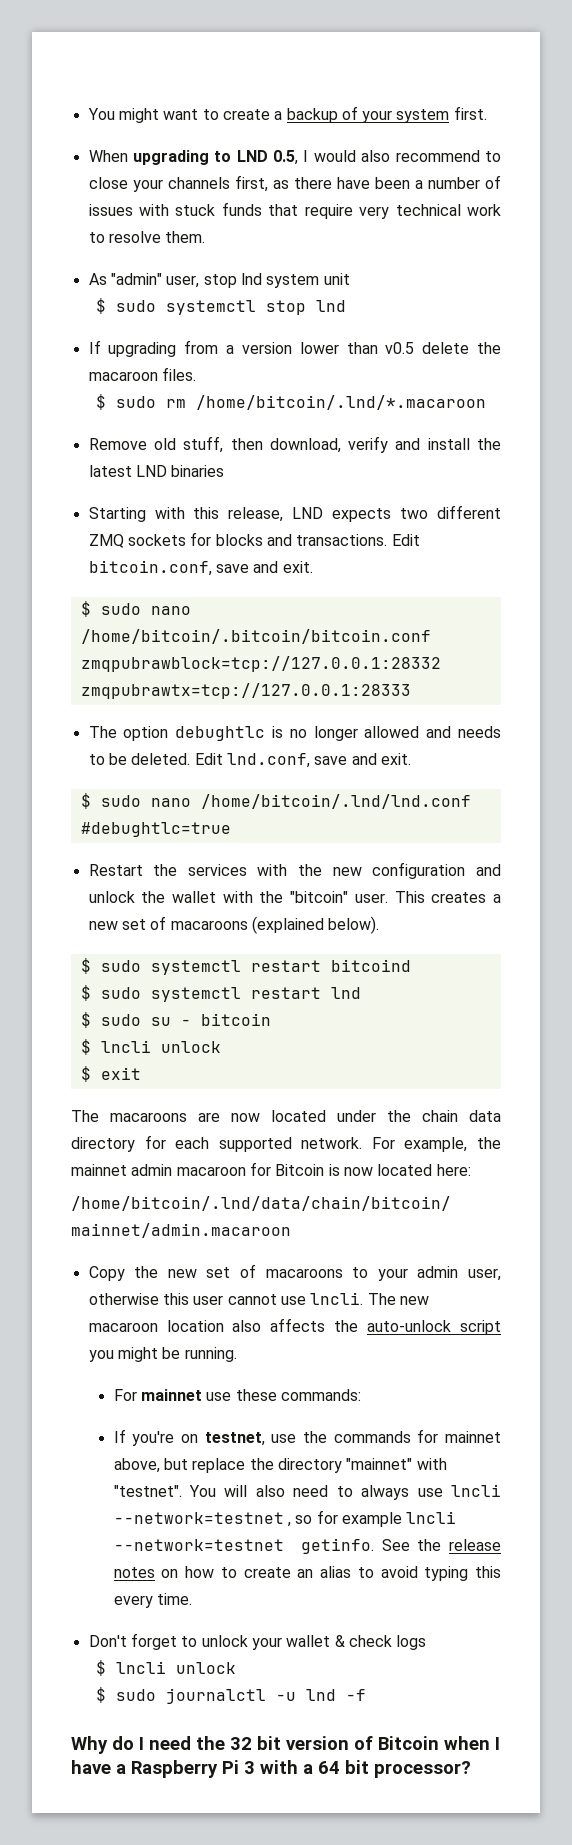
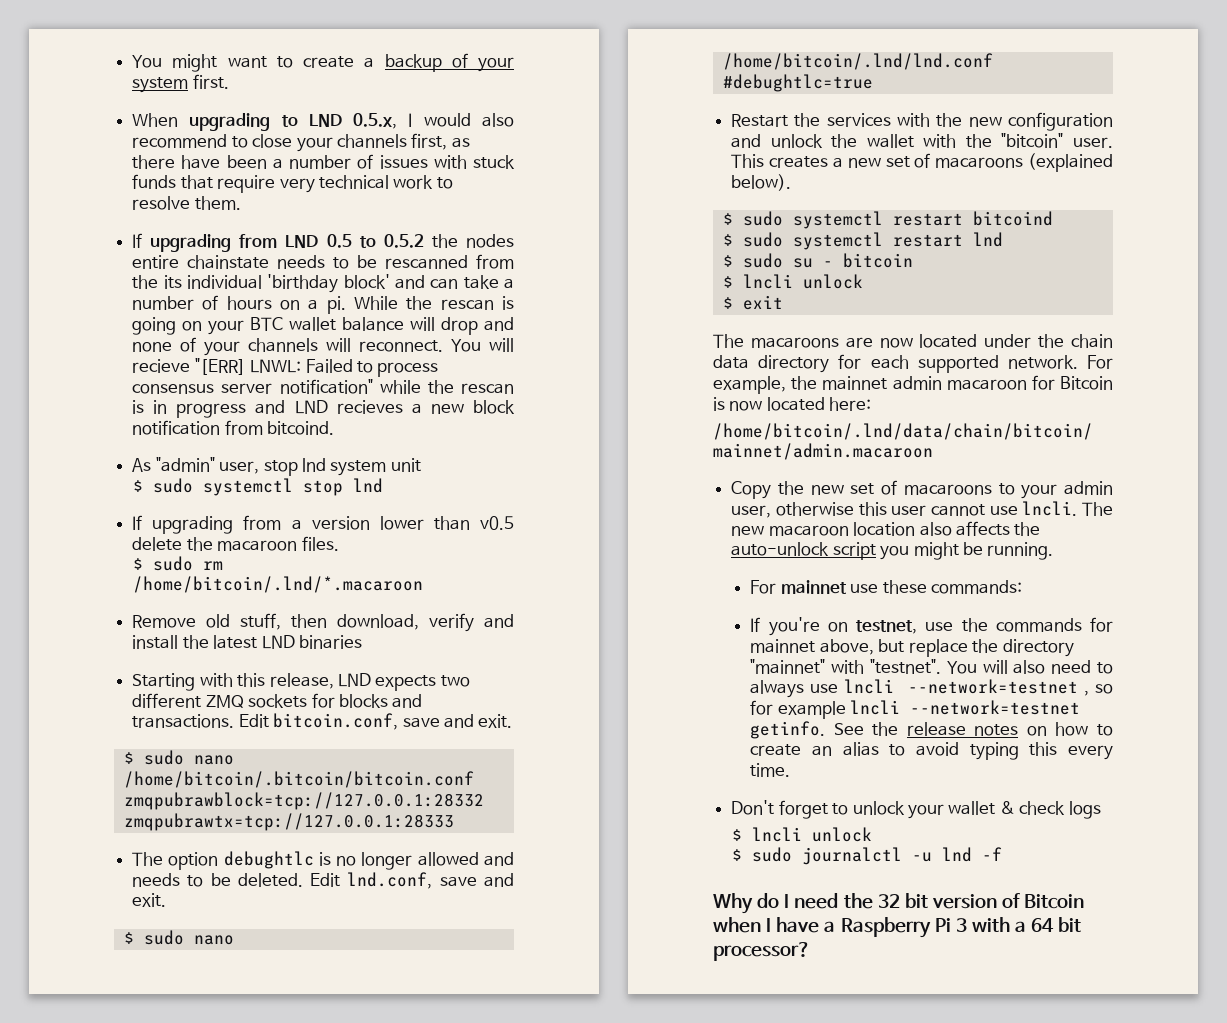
- When upgrading to LND 0.5, I would also recommend to close your channels first, as there have been a number of issues with stuck funds that require very technical work to resolve them.
+ When upgrading to LND 0.5.x, I would also recommend to close your channels first, as there have been a number of issues with stuck funds that require very technical work to resolve them.
+ If upgrading from LND 0.5 to 0.5.2 the nodes entire chainstate needs to be rescanned from the its individual 'birthday block' and can take a number of hours on a pi. While the rescan is going on your BTC wallet balance will drop and none of your channels will reconnect. You will recieve "[ERR] LNWL: Failed to process consensus server notification" while the rescan is in progress and LND recieves a new block notification from bitcoind.

